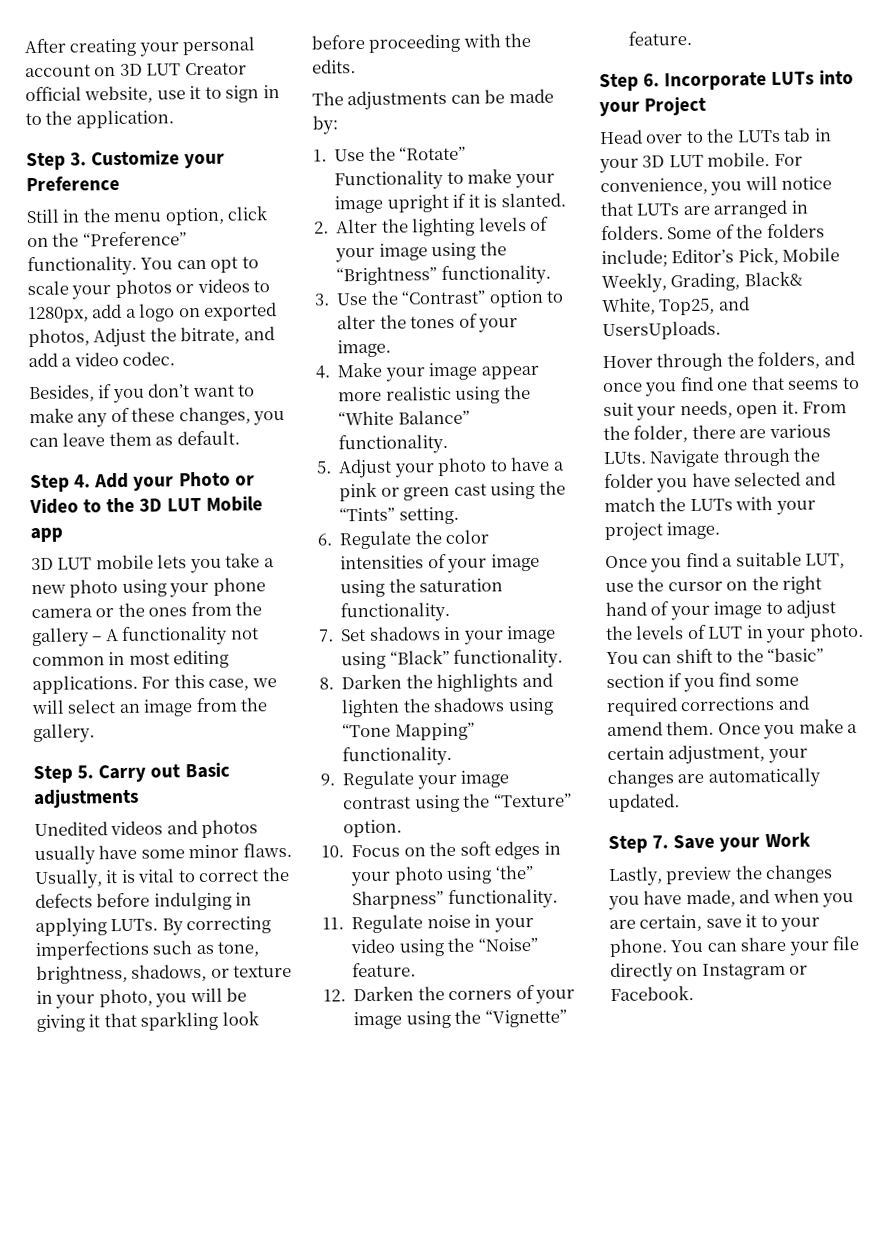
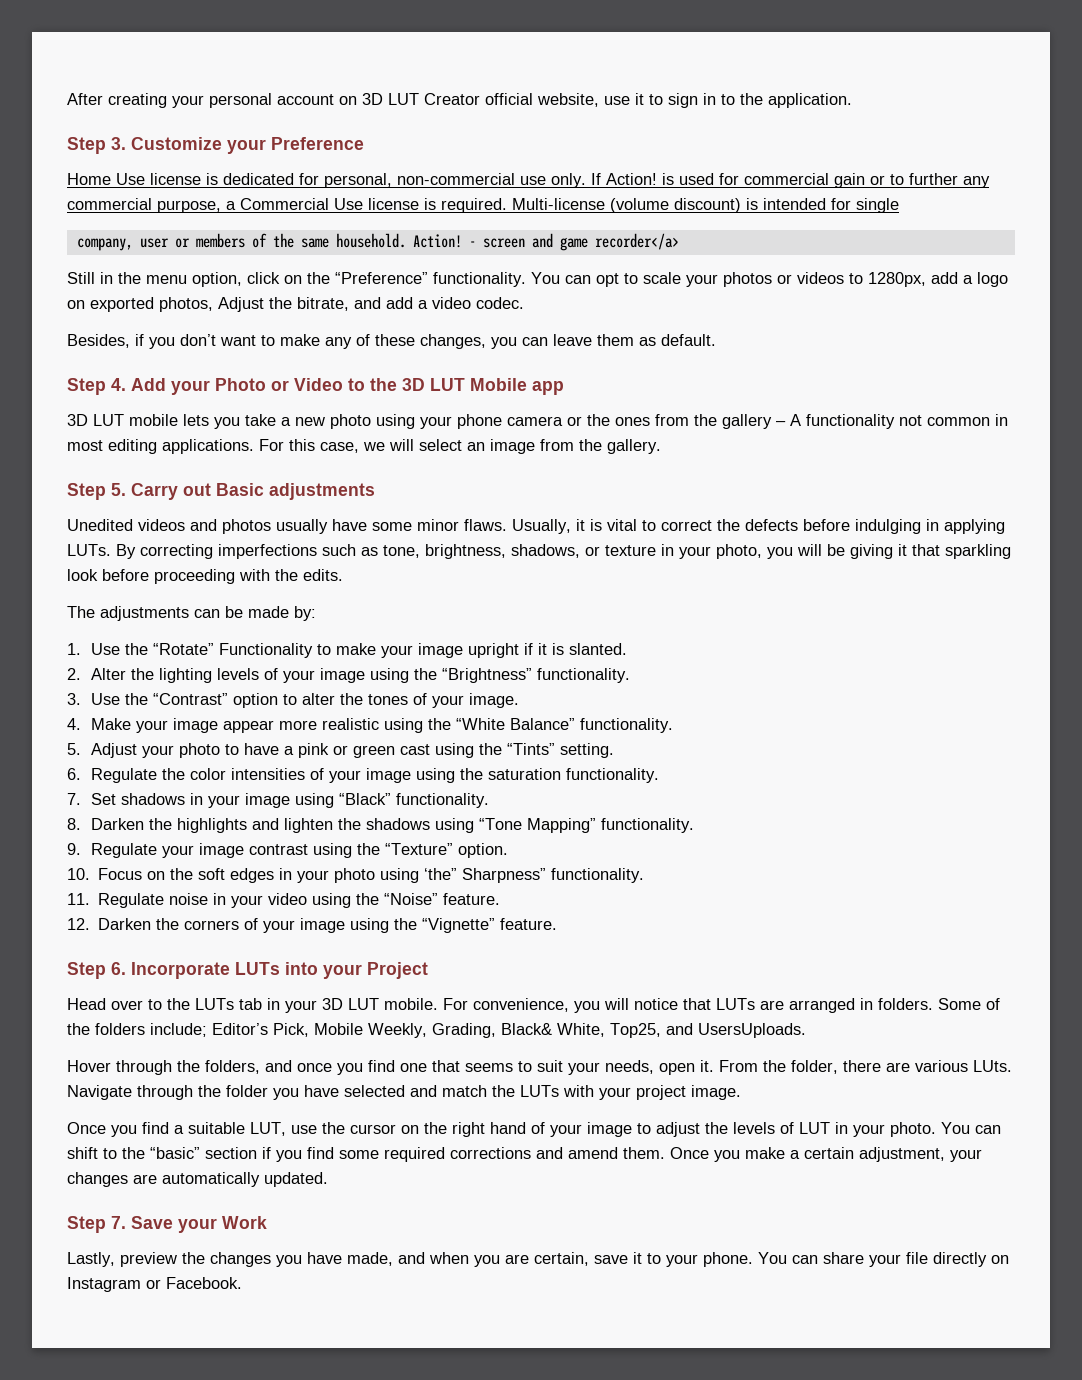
+ Home Use license is dedicated for personal, non-commercial use only. If Action! is used for commercial gain or to further any commercial purpose, a Commercial Use license is required. Multi-license (volume discount) is intended for single
+ company, user or members of the same household. Action! - screen and game recorder</a>

